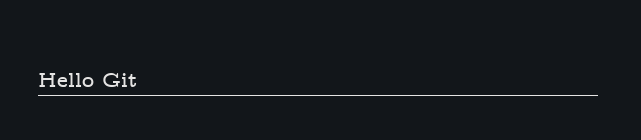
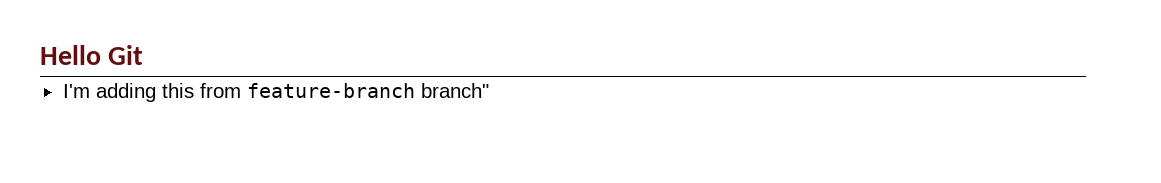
+ I'm adding this from feature-branch branch"

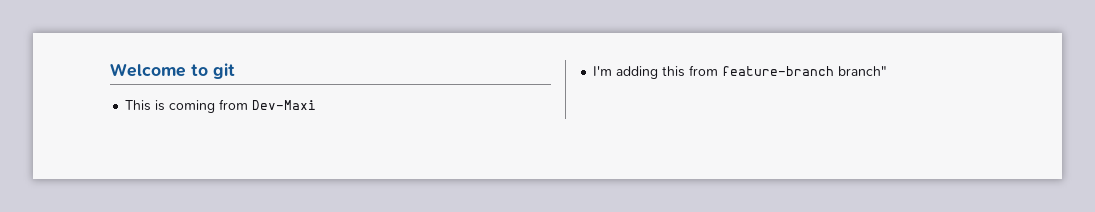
- Hello Git
+ Welcome to git
+ This is coming from Dev-Maxi

